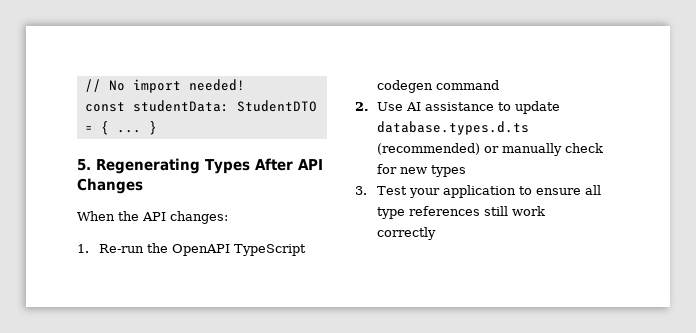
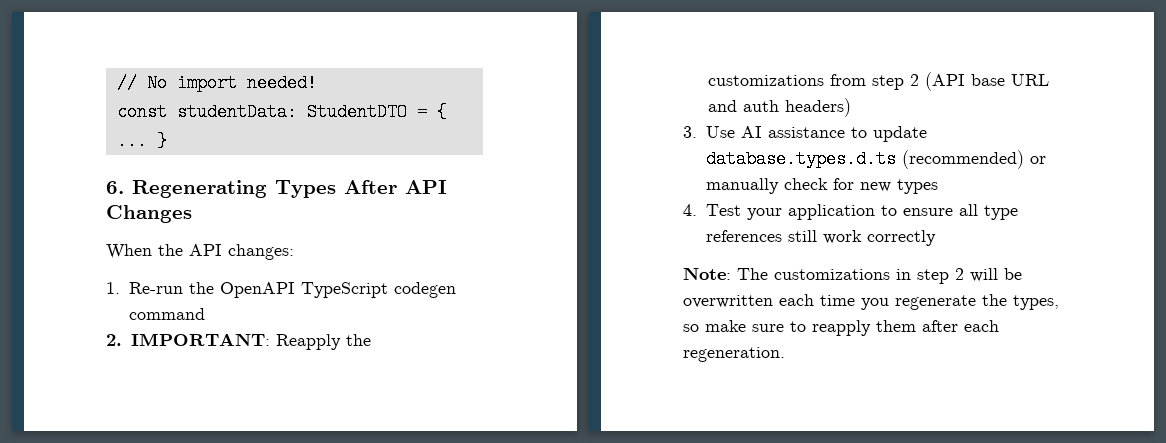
- 5. Regenerating Types After API Changes
+ 6. Regenerating Types After API Changes
- 2. Use AI assistance to update database.types.d.ts (recommended) or manually check for new types
+ 2. IMPORTANT: Reapply the customizations from step 2 (API base URL and auth headers)
+ 3. Use AI assistance to update database.types.d.ts (recommended) or manually check for new types
- 3. Test your application to ensure all type references still work correctly
+ 4. Test your application to ensure all type references still work correctly
+ Note: The customizations in step 2 will be overwritten each time you regenerate the types, so make sure to reapply them after each regeneration.

